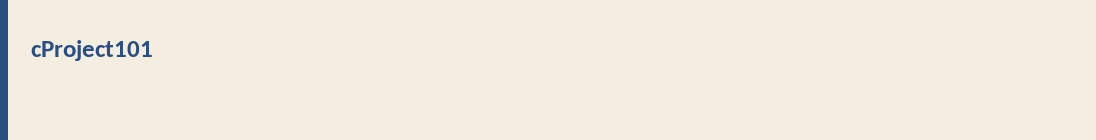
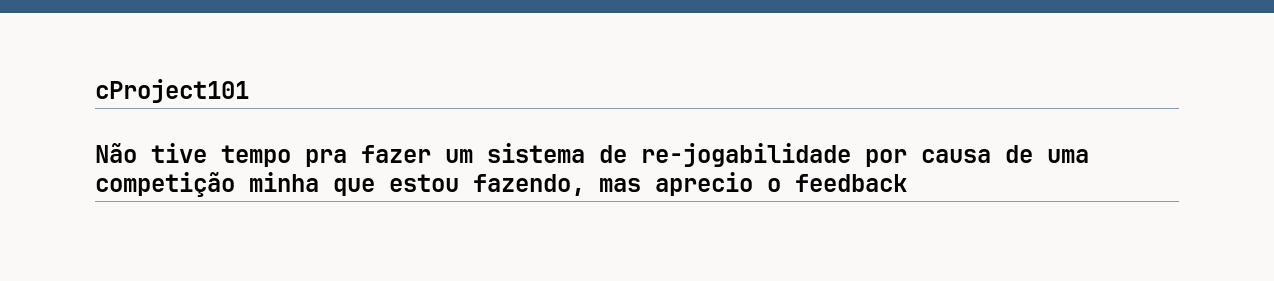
+ Não tive tempo pra fazer um sistema de re-jogabilidade por causa de uma competição minha que estou fazendo, mas aprecio o feedback

